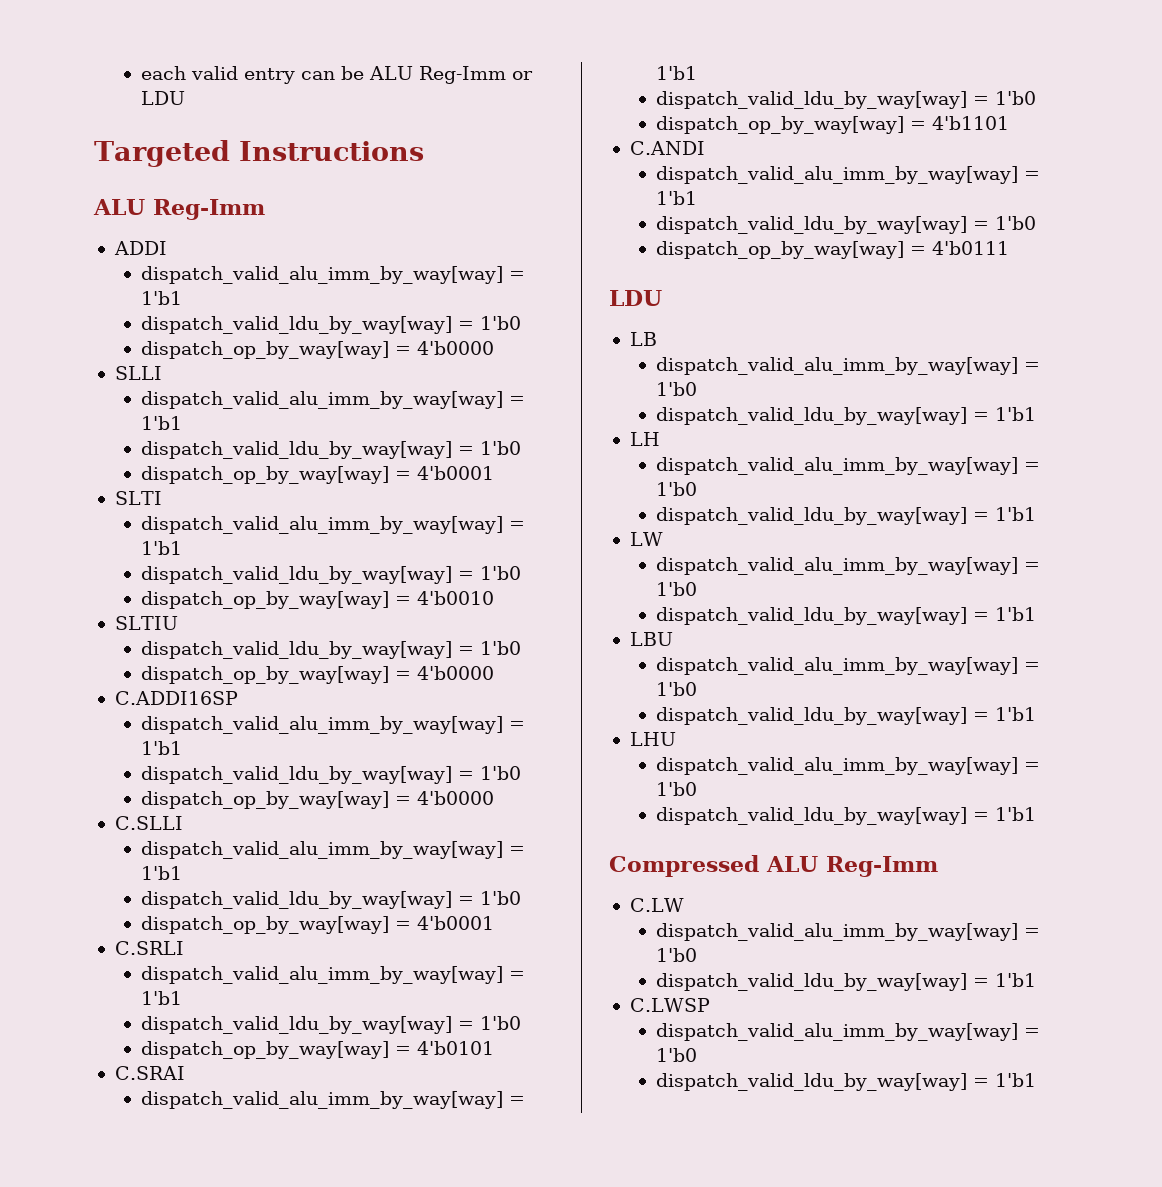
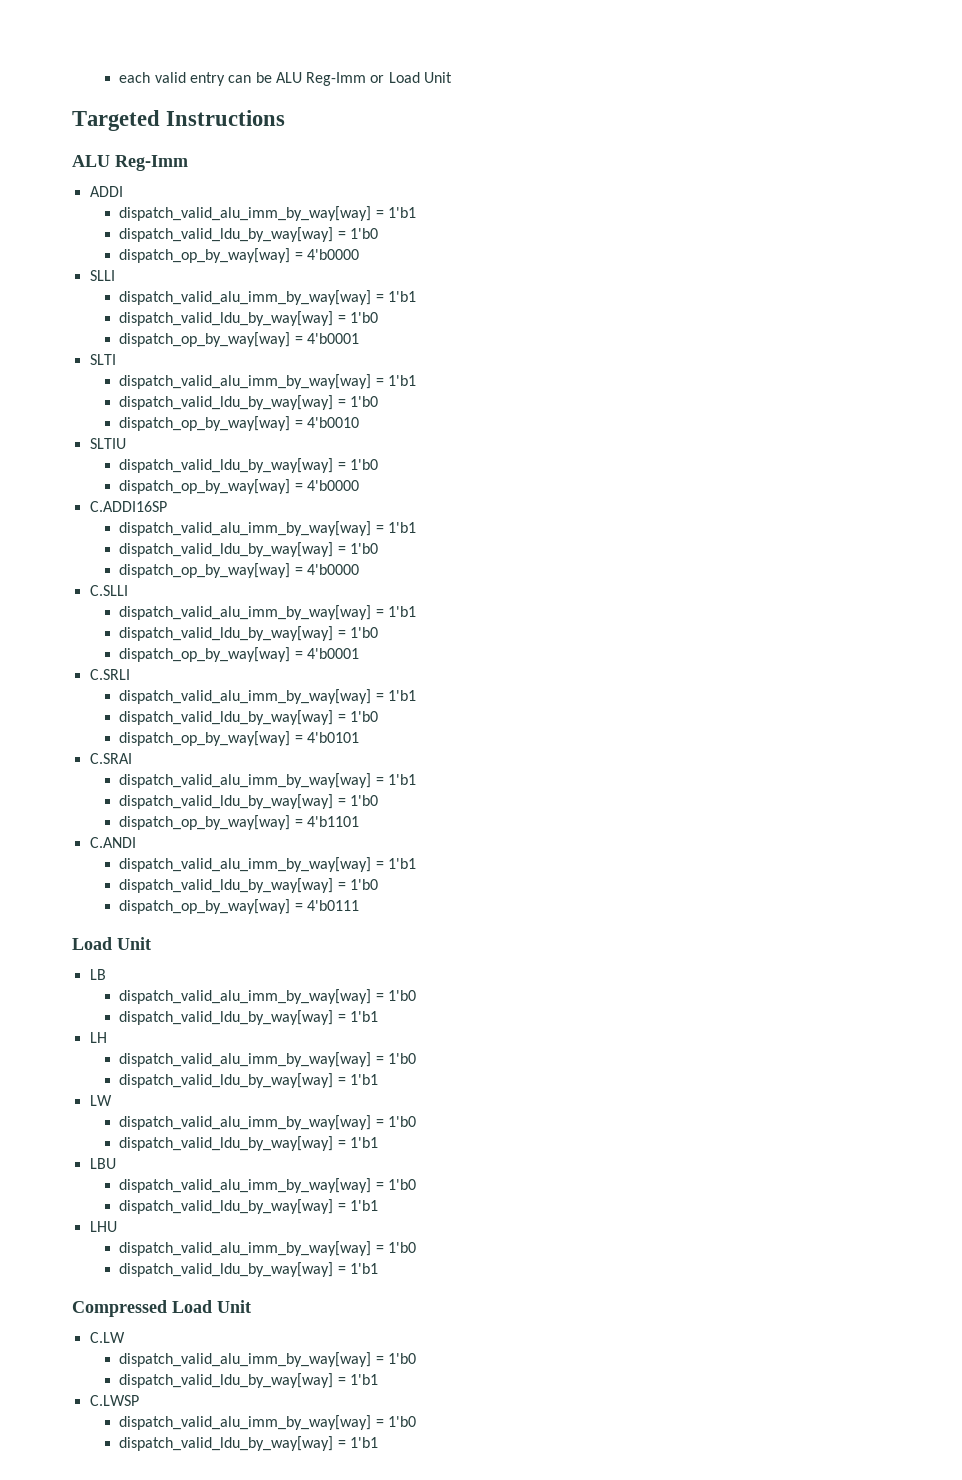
- each valid entry can be ALU Reg-Imm or LDU
+ each valid entry can be ALU Reg-Imm or Load Unit
  dispatch_op_by_way[way] = 4'b0111
- LDU
+ Load Unit
- Compressed ALU Reg-Imm
+ Compressed Load Unit

